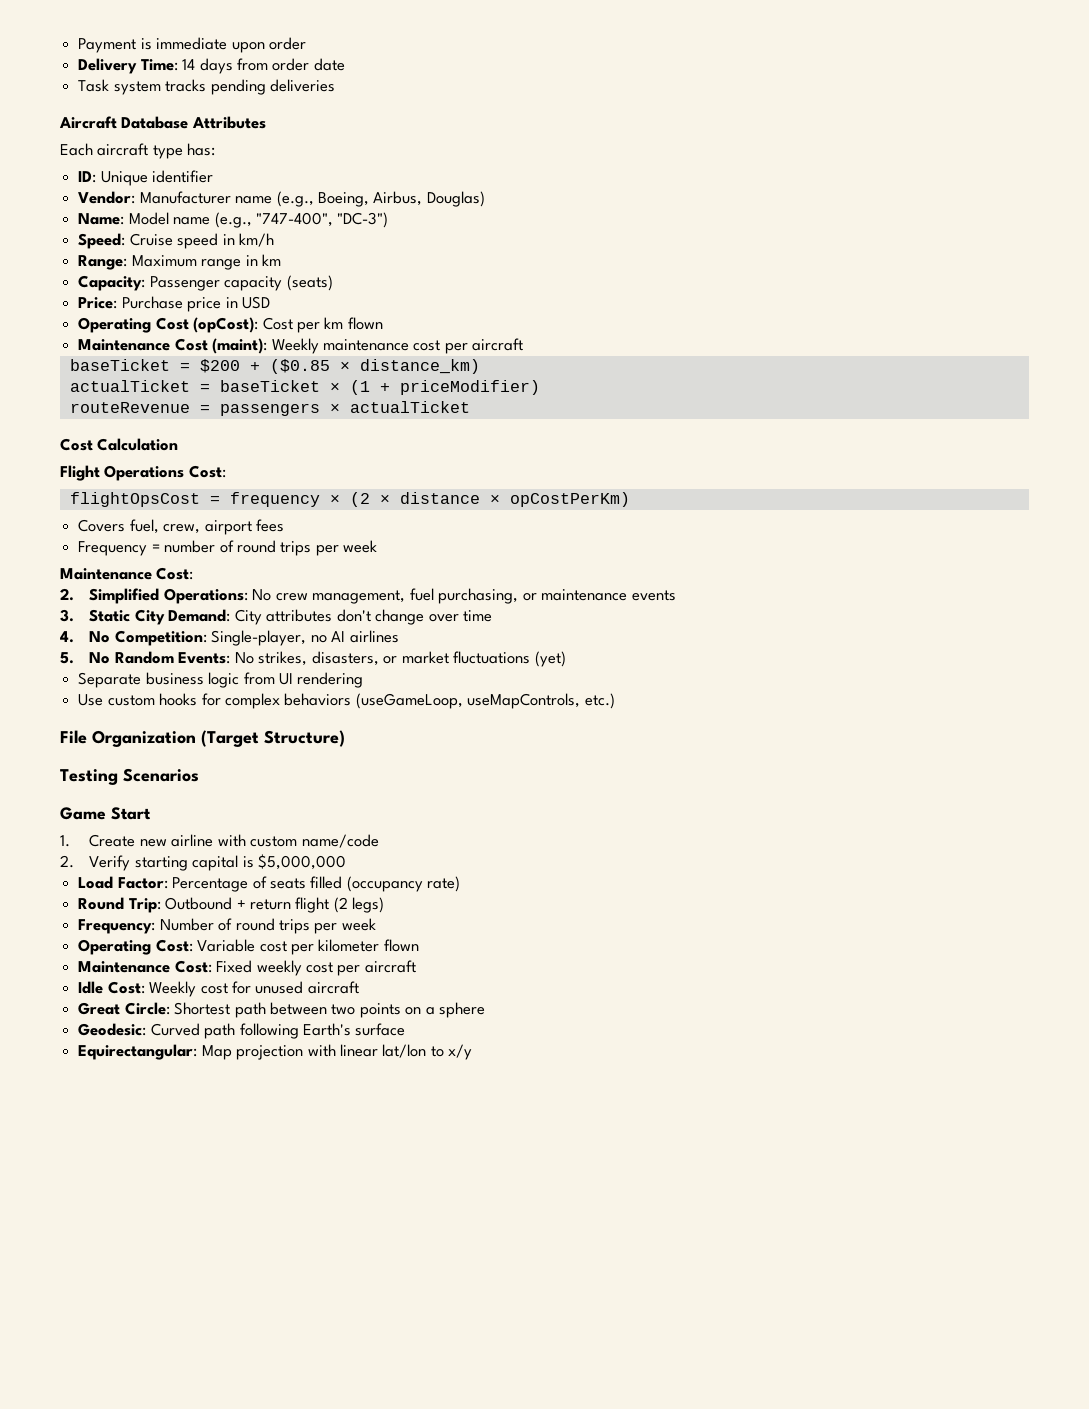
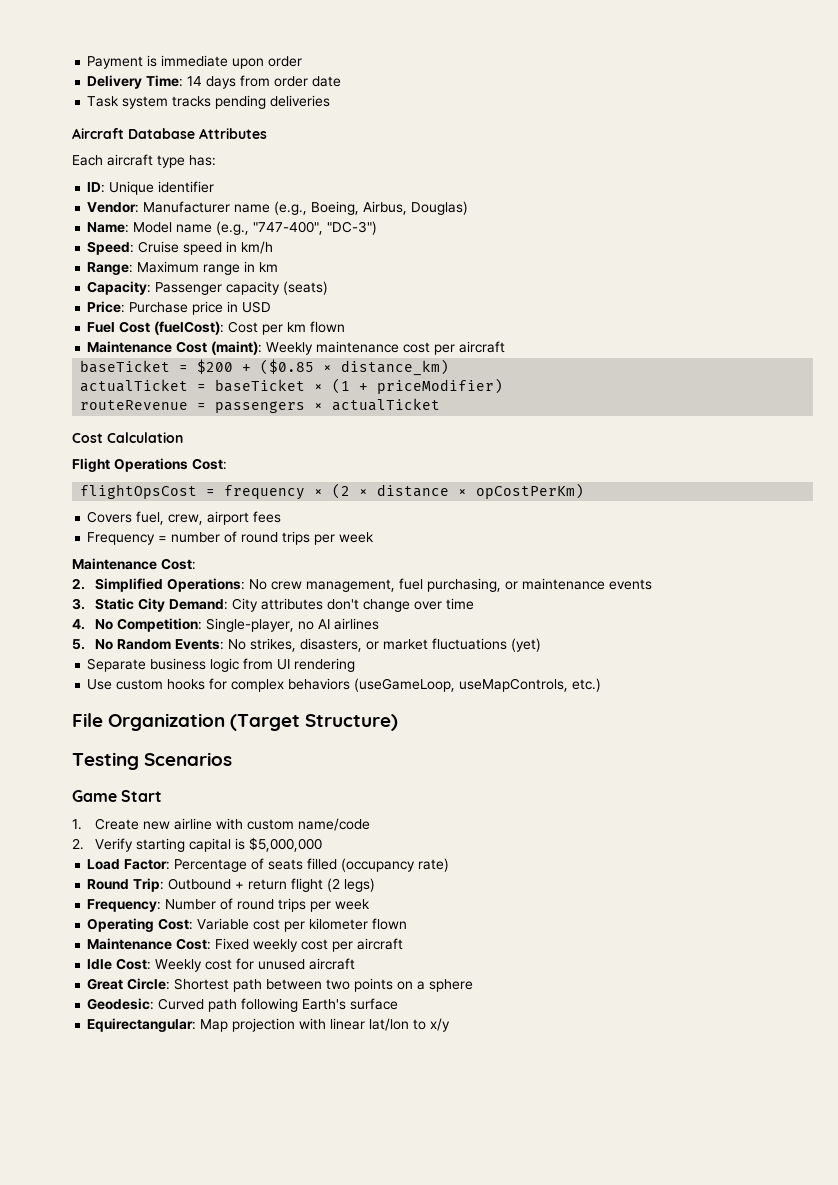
- Operating Cost (opCost): Cost per km flown
+ Fuel Cost (fuelCost): Cost per km flown

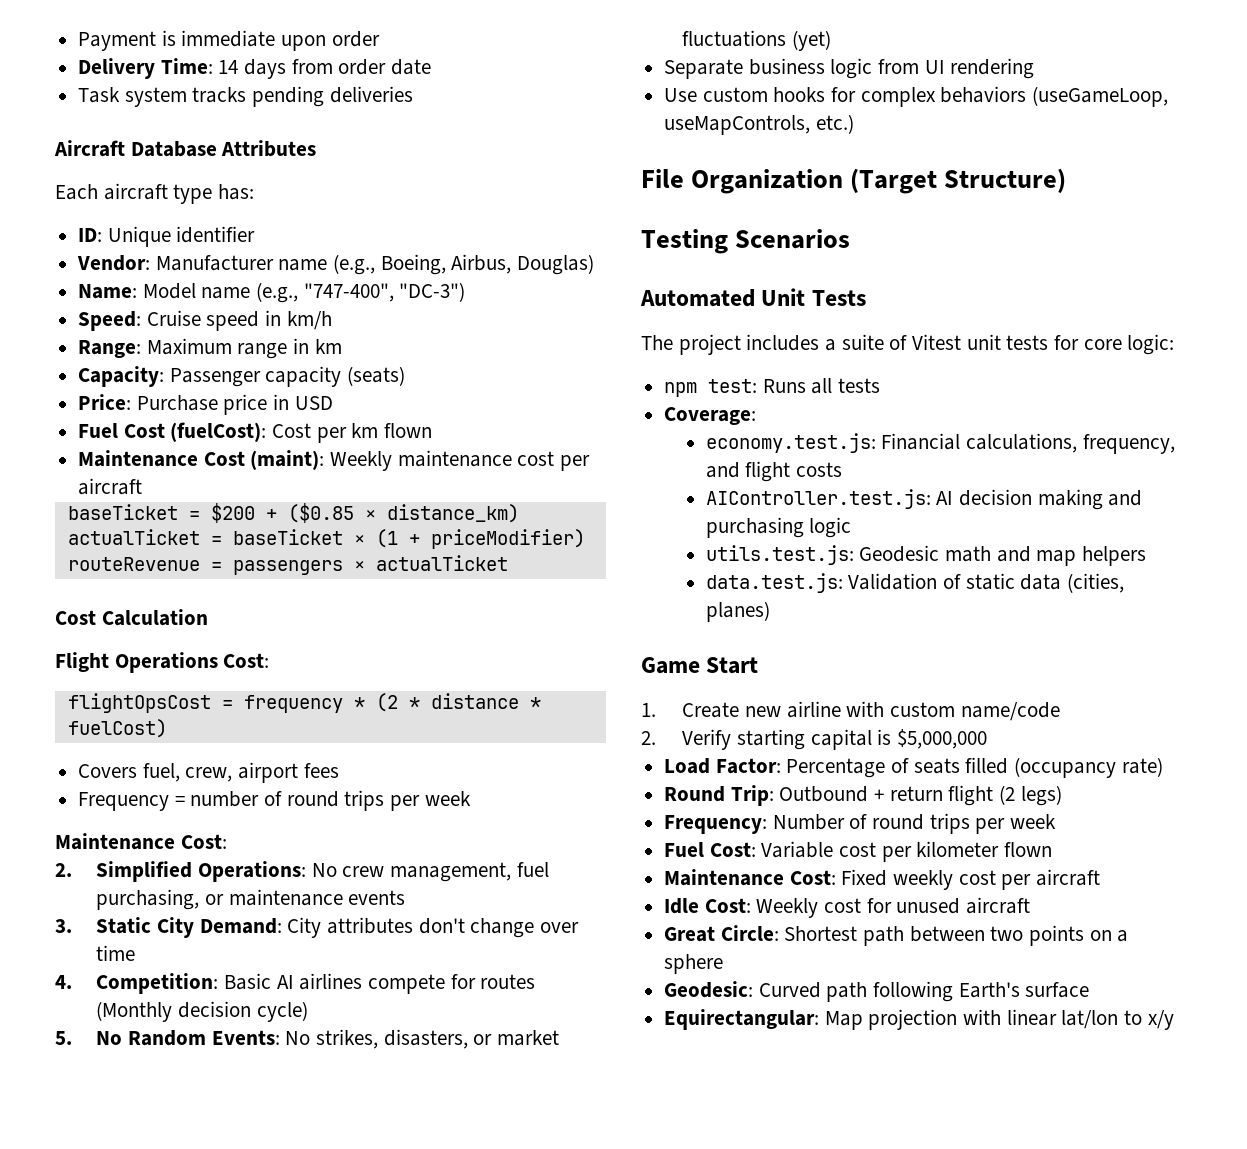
- flightOpsCost = frequency × (2 × distance × opCostPerKm)
+ flightOpsCost = frequency * (2 * distance * fuelCost)
- 4. No Competition: Single-player, no AI airlines
+ 4. Competition: Basic AI airlines compete for routes (Monthly decision cycle)
+ Automated Unit Tests
+ The project includes a suite of Vitest unit tests for core logic:
+ npm test: Runs all tests
+ Coverage:
+ economy.test.js: Financial calculations, frequency, and flight costs
+ AIController.test.js: AI decision making and purchasing logic
+ utils.test.js: Geodesic math and map helpers
+ data.test.js: Validation of static data (cities, planes)
- Operating Cost: Variable cost per kilometer flown
+ Fuel Cost: Variable cost per kilometer flown

